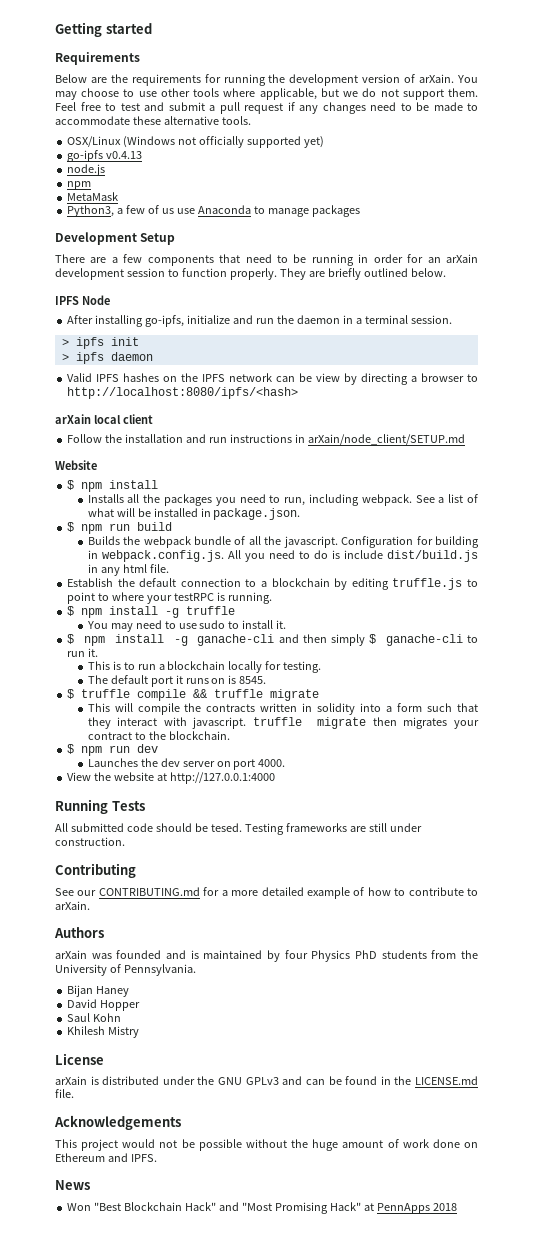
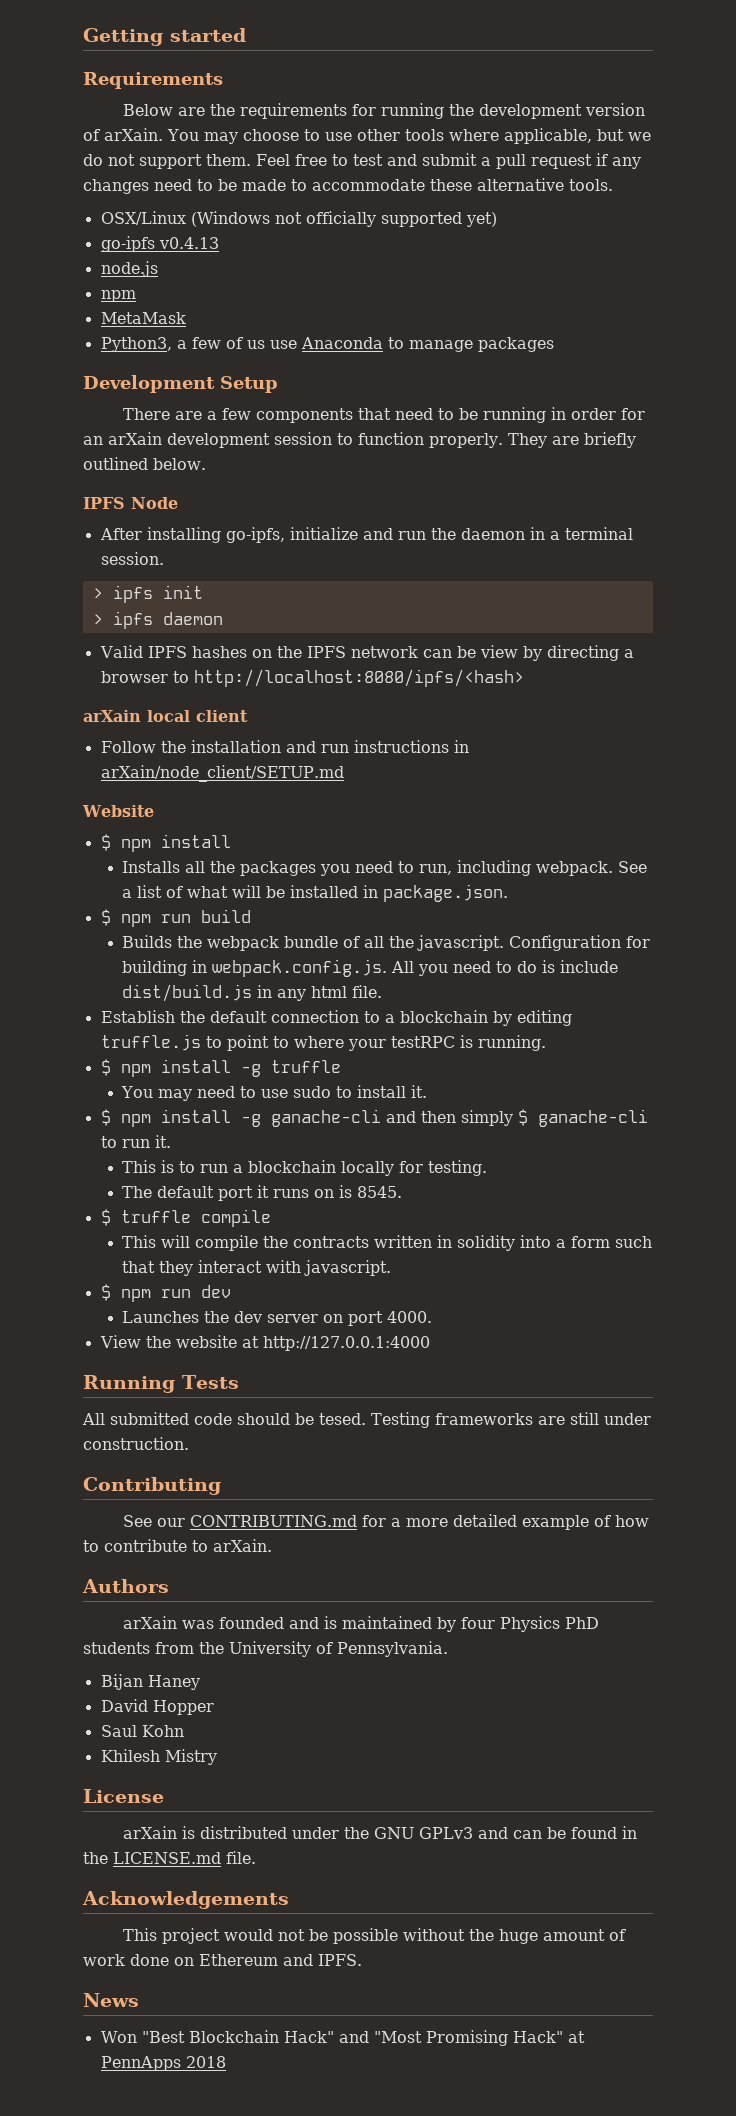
- $ truffle compile && truffle migrate
+ $ truffle compile
- This will compile the contracts written in solidity into a form such that they interact with javascript. truffle migrate then migrates your contract to the blockchain.
+ This will compile the contracts written in solidity into a form such that they interact with javascript.

